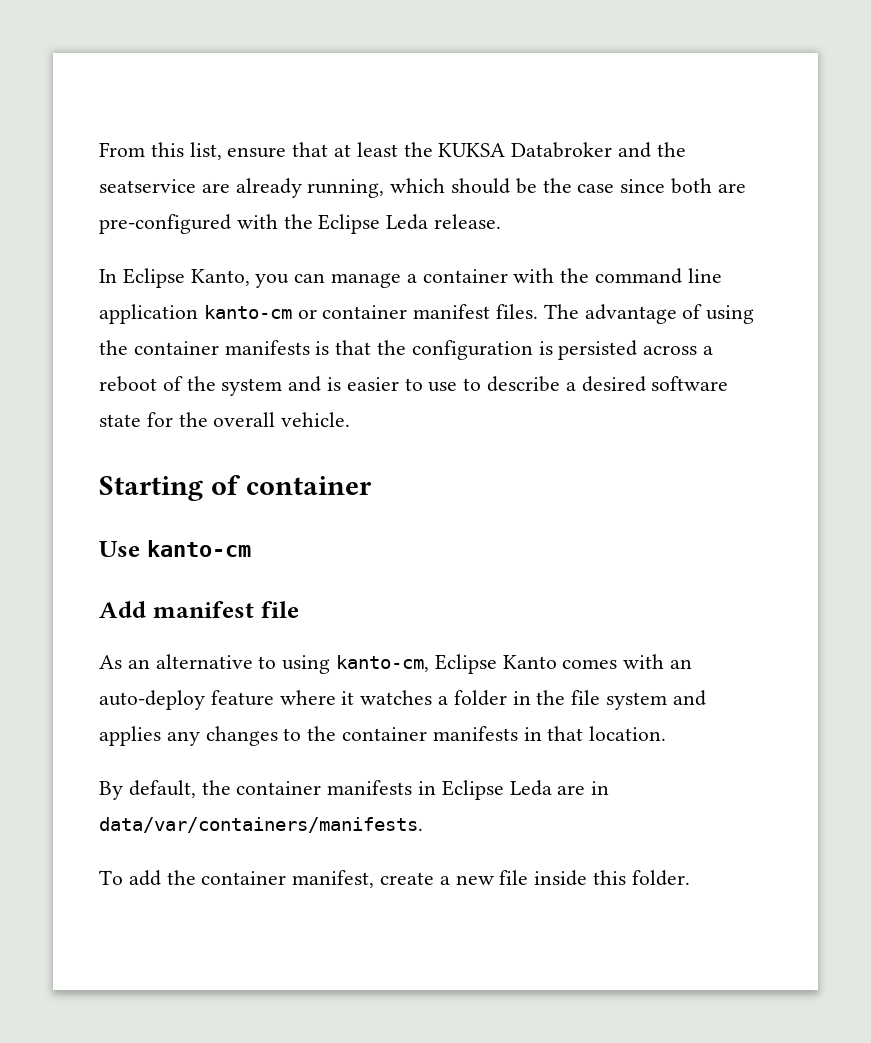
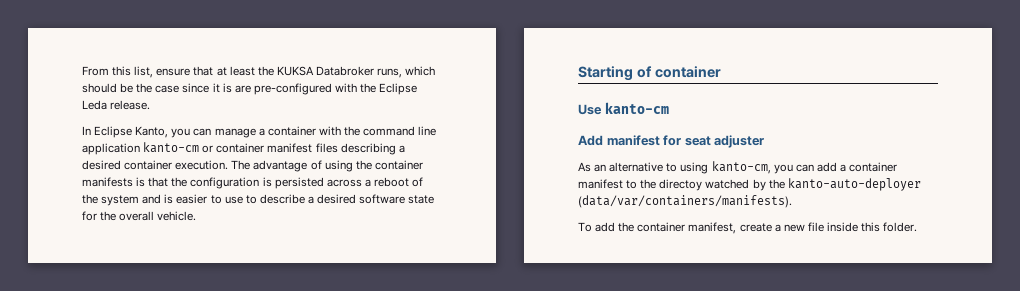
- From this list, ensure that at least the KUKSA Databroker and the seatservice are already running, which should be the case since both are pre-configured with the Eclipse Leda release.
+ From this list, ensure that at least the KUKSA Databroker runs, which should be the case since it is are pre-configured with the Eclipse Leda release.
- In Eclipse Kanto, you can manage a container with the command line application kanto-cm or container manifest files.
+ In Eclipse Kanto, you can manage a container with the command line application kanto-cm or container manifest files describing a desired container execution.
- Add manifest file
+ Add manifest for seat adjuster
- As an alternative to using kanto-cm, Eclipse Kanto comes with an auto-deploy feature where it watches a folder in the file system and applies any changes to the container manifests in that location.
- By default, the container manifests in Eclipse Leda are in data/var/containers/manifests.
+ As an alternative to using kanto-cm, you can add a container manifest to the directoy watched by the kanto-auto-deployer (data/var/containers/manifests).

